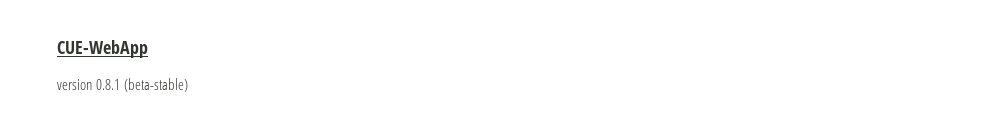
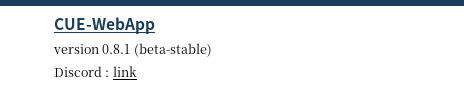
+ Discord : link

